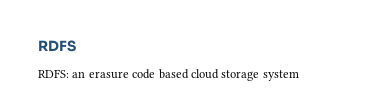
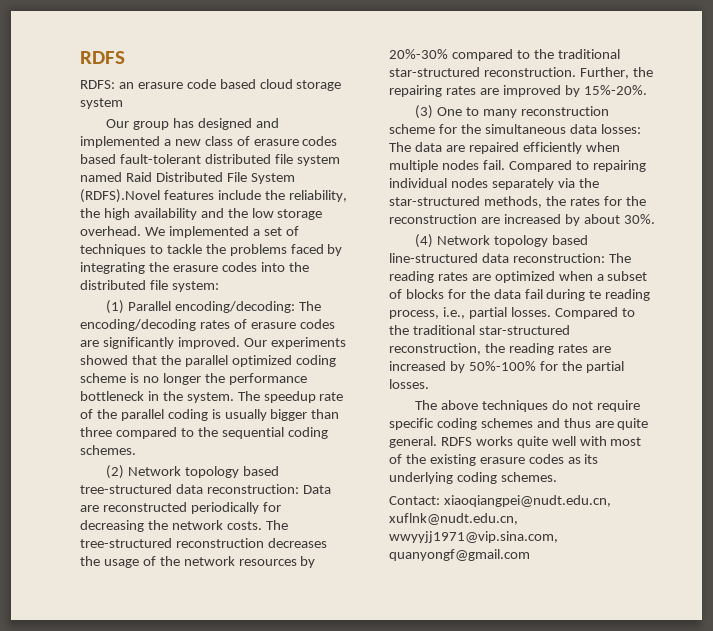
+ Our group has designed and implemented a new class of erasure codes based fault-tolerant distributed file system named Raid Distributed File System (RDFS).Novel features include the reliability, the high availability and the low storage overhead. We implemented a set of techniques to tackle the problems faced by integrating the erasure codes into the distributed file system:
+ (1) Parallel encoding/decoding: The encoding/decoding rates of erasure codes are significantly improved. Our experiments showed that the parallel optimized coding scheme is no longer the performance bottleneck in the system. The speedup rate of the parallel coding is usually bigger than three compared to the sequential coding schemes.
+ (2) Network topology based tree-structured data reconstruction: Data are reconstructed periodically for decreasing the network costs. The tree-structured reconstruction decreases the usage of the network resources by 20%-30% compared to the traditional star-structured reconstruction. Further, the repairing rates are improved by 15%-20%.
+ (3) One to many reconstruction scheme for the simultaneous data losses: The data are repaired efficiently when multiple nodes fail. Compared to repairing individual nodes separately via the star-structured methods, the rates for the reconstruction are increased by about 30%.
+ (4) Network topology based line-structured data reconstruction: The reading rates are optimized when a subset of blocks for the data fail during te reading process, i.e., partial losses. Compared to the traditional star-structured reconstruction, the reading rates are increased by 50%-100% for the partial losses.
+ The above techniques do not require specific coding schemes and thus are quite general. RDFS works quite well with most of the existing erasure codes as its underlying coding schemes.
+ Contact: xiaoqiangpei@nudt.edu.cn, xuflnk@nudt.edu.cn, wwyyjj1971@vip.sina.com, quanyongf@gmail.com

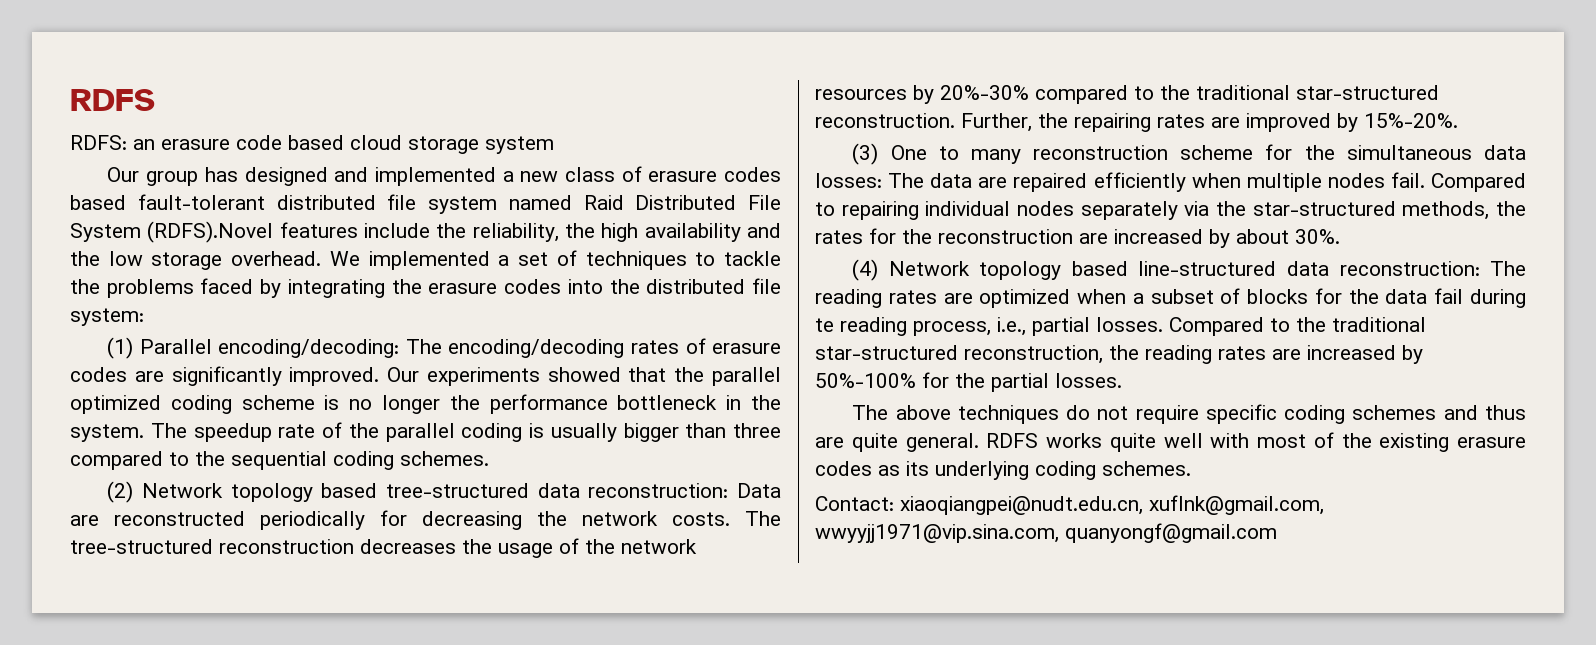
- Contact: xiaoqiangpei@nudt.edu.cn, xuflnk@nudt.edu.cn, wwyyjj1971@vip.sina.com, quanyongf@gmail.com
+ Contact: xiaoqiangpei@nudt.edu.cn, xuflnk@gmail.com, wwyyjj1971@vip.sina.com, quanyongf@gmail.com

